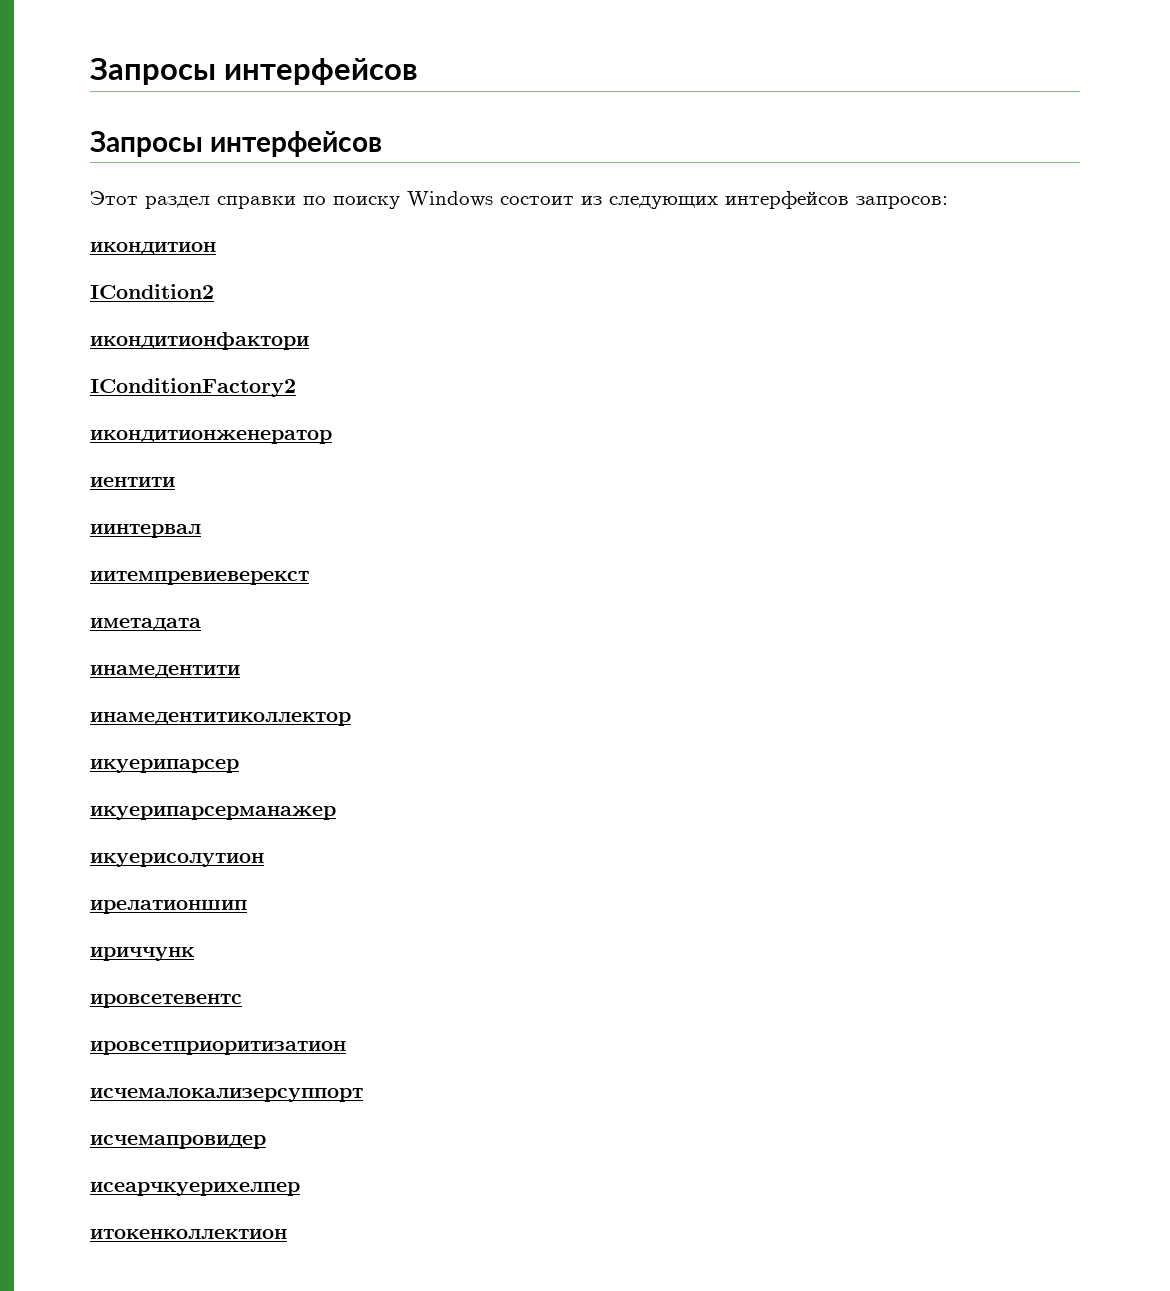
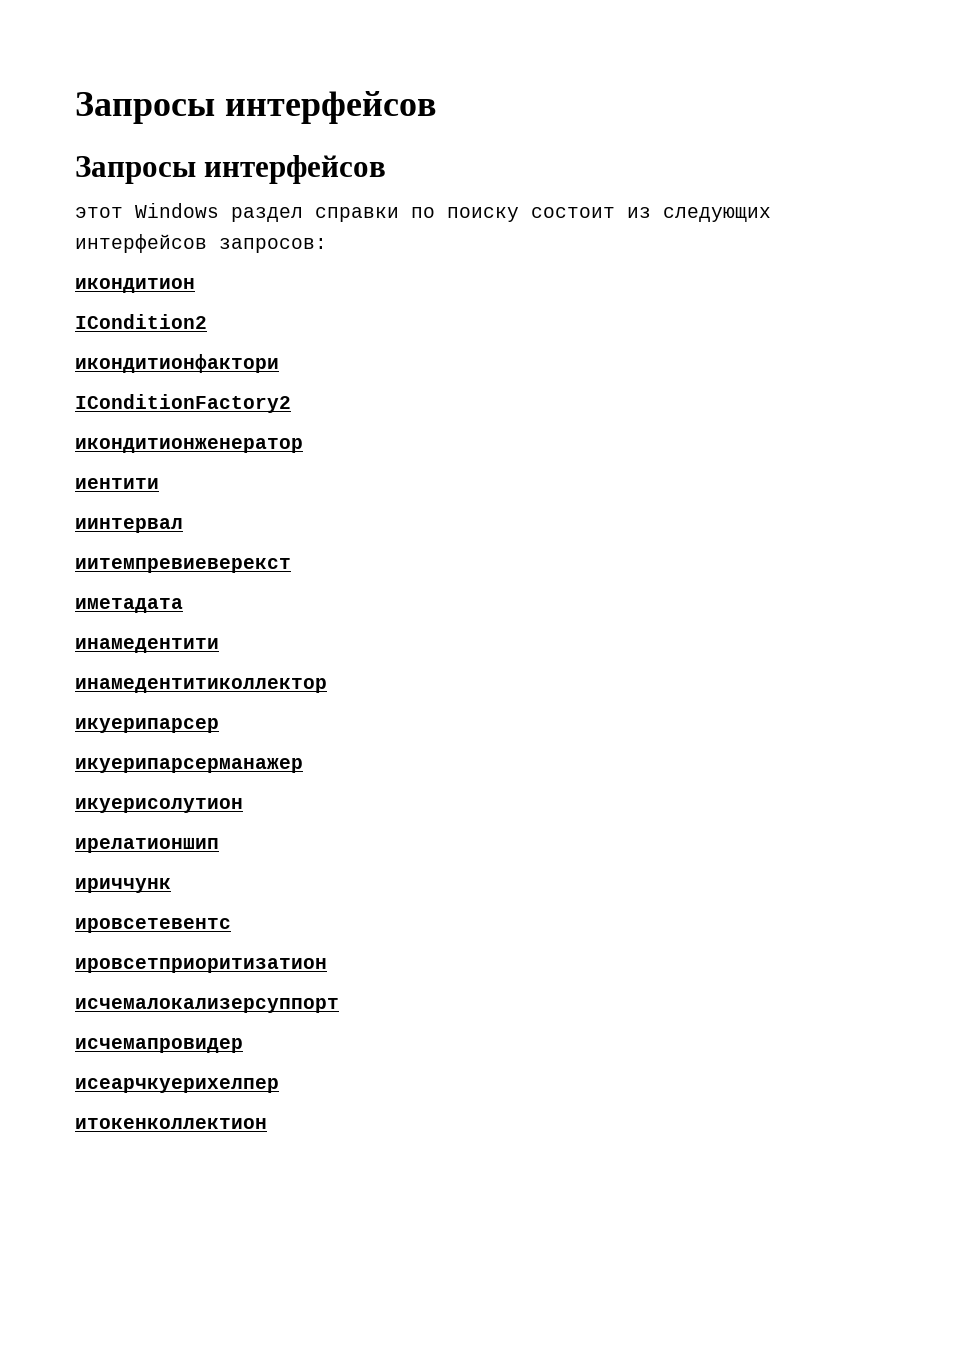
- Этот раздел справки по поиску Windows состоит из следующих интерфейсов запросов:
+ этот Windows раздел справки по поиску состоит из следующих интерфейсов запросов:

